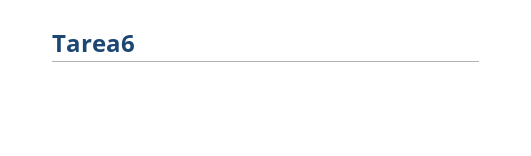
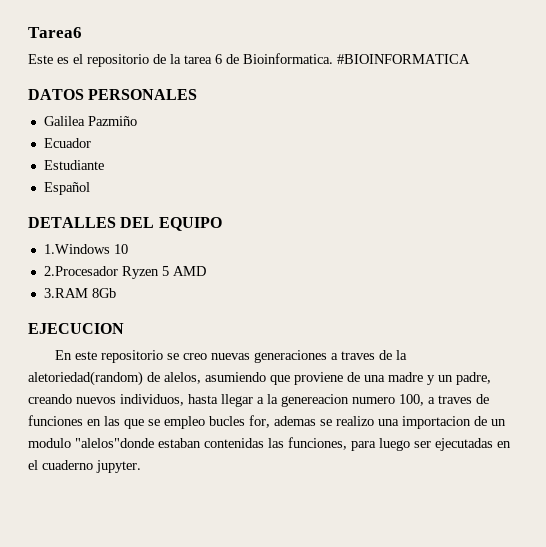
+ Este es el repositorio de la tarea 6 de Bioinformatica. #BIOINFORMATICA
+ DATOS PERSONALES
+ Galilea Pazmiño
+ Ecuador
+ Estudiante
+ Español
+ DETALLES DEL EQUIPO
+ 1.Windows 10
+ 2.Procesador Ryzen 5 AMD
+ 3.RAM 8Gb
+ EJECUCION
+ En este repositorio se creo nuevas generaciones a traves de la aletoriedad(random) de alelos, asumiendo que proviene de una madre y un padre, creando nuevos individuos, hasta llegar a la genereacion numero 100, a traves de funciones en las que se empleo bucles for, ademas se realizo una importacion de un modulo "alelos"donde estaban contenidas las funciones, para luego ser ejecutadas en el cuaderno jupyter.

